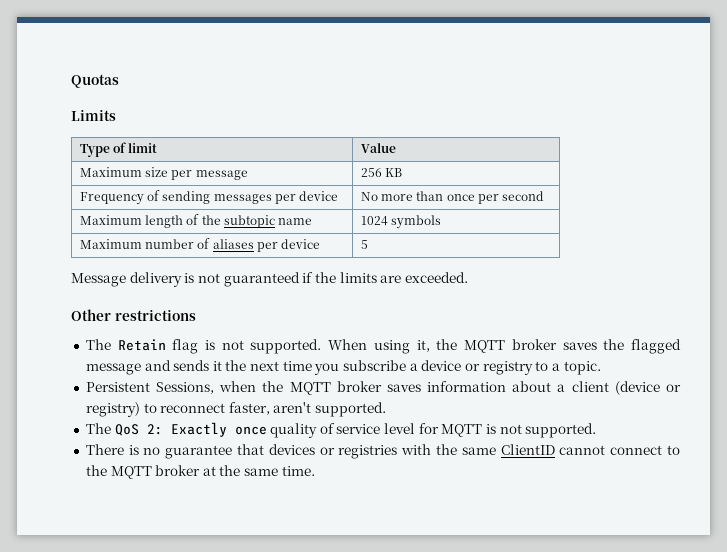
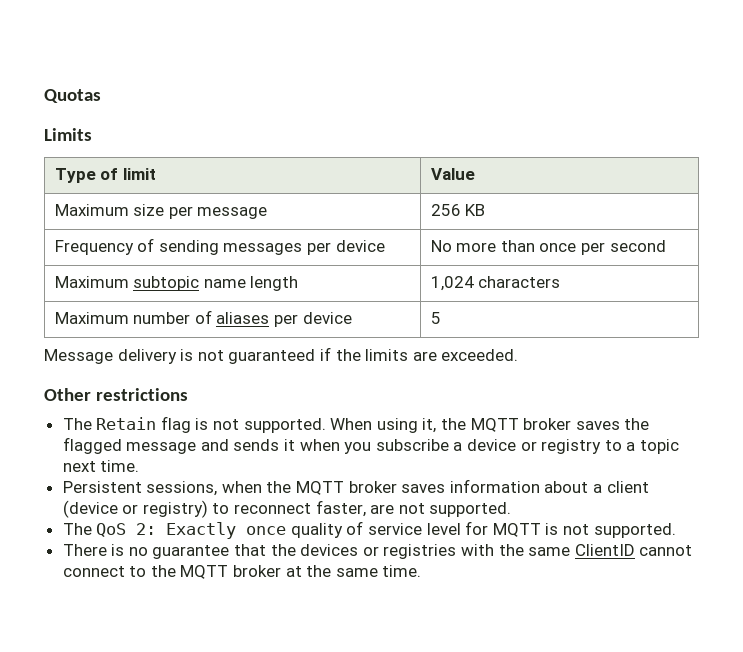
- Maximum length of the subtopic name | 1024 symbols
+ Maximum subtopic name length | 1,024 characters
- When using it, the MQTT broker saves the flagged message and sends it the next time you subscribe a device or registry to a topic.
+ When using it, the MQTT broker saves the flagged message and sends it when you subscribe a device or registry to a topic next time.
- Persistent Sessions, when the MQTT broker saves information about a client (device or registry) to reconnect faster, aren't supported.
+ Persistent sessions, when the MQTT broker saves information about a client (device or registry) to reconnect faster, are not supported.
- There is no guarantee that devices or registries with the same ClientID cannot connect to the MQTT broker at the same time.
+ There is no guarantee that the devices or registries with the same ClientID cannot connect to the MQTT broker at the same time.

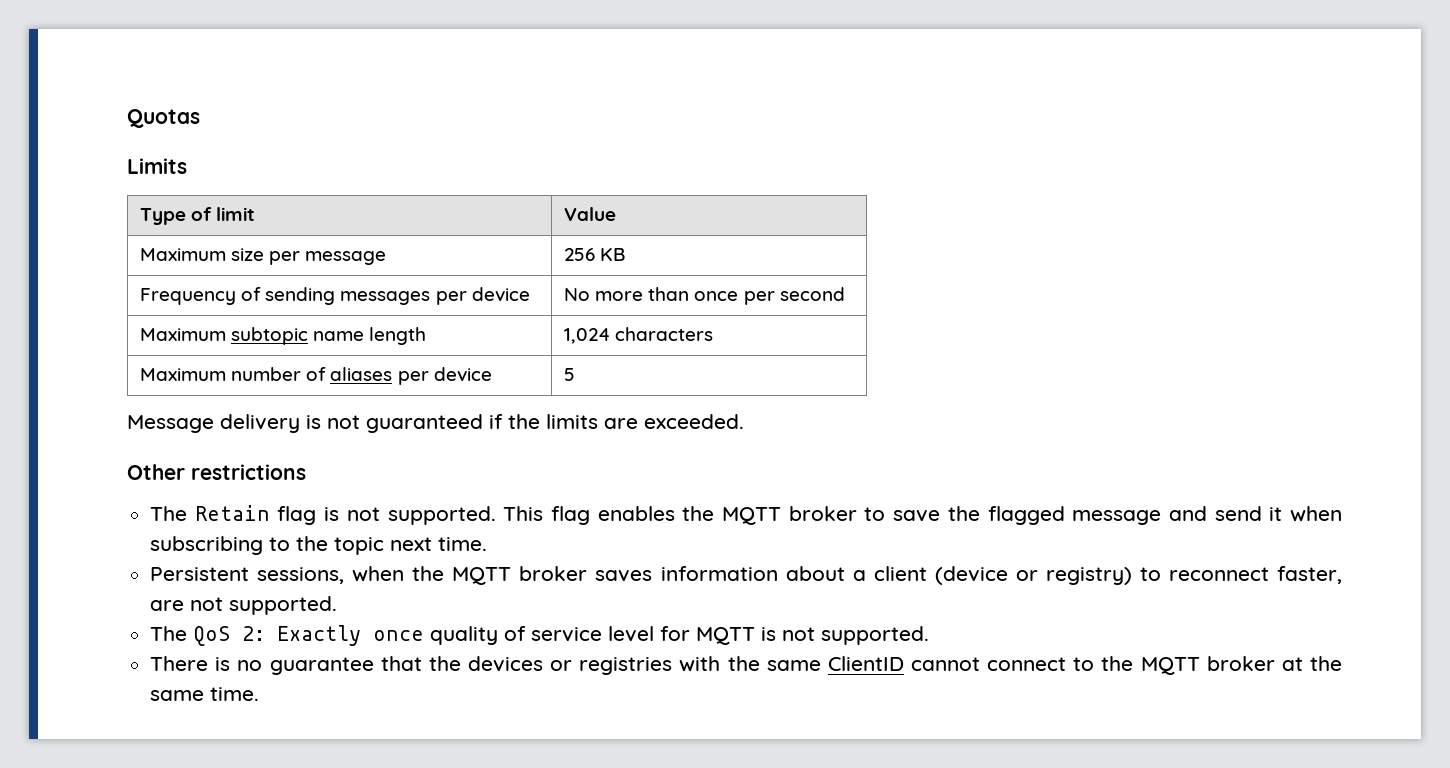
- When using it, the MQTT broker saves the flagged message and sends it when you subscribe a device or registry to a topic next time.
+ This flag enables the MQTT broker to save the flagged message and send it when subscribing to the topic next time.

